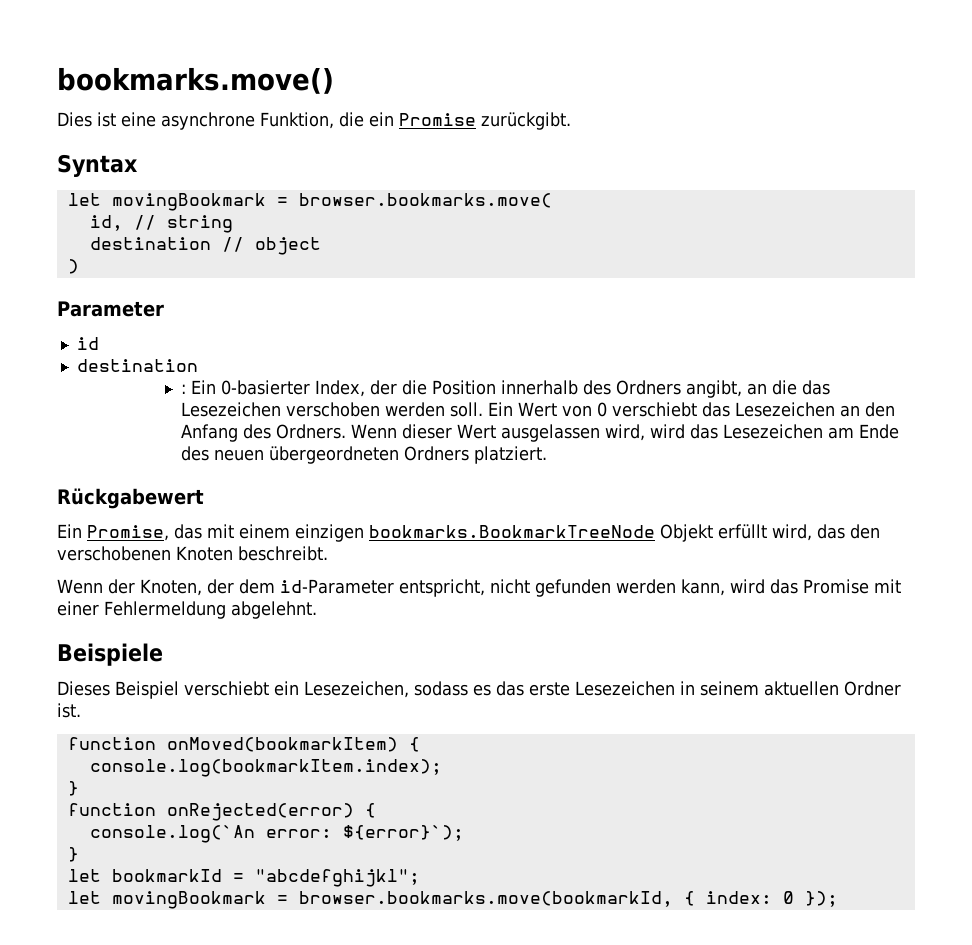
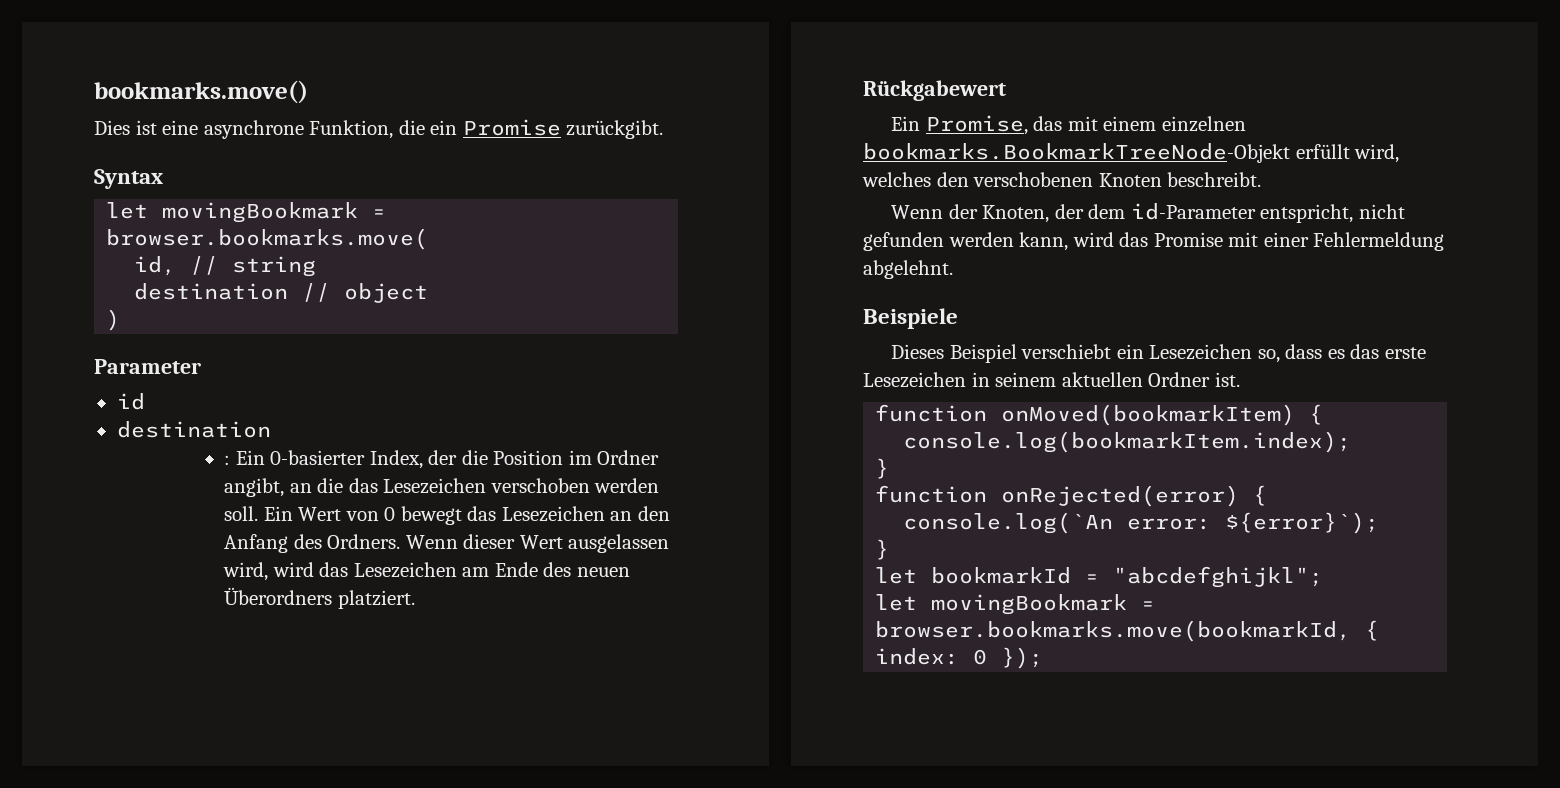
- : Ein 0-basierter Index, der die Position innerhalb des Ordners angibt, an die das Lesezeichen verschoben werden soll.
+ : Ein 0-basierter Index, der die Position im Ordner angibt, an die das Lesezeichen verschoben werden soll.
- Ein Wert von 0 verschiebt das Lesezeichen an den Anfang des Ordners.
+ Ein Wert von 0 bewegt das Lesezeichen an den Anfang des Ordners.
- Wenn dieser Wert ausgelassen wird, wird das Lesezeichen am Ende des neuen übergeordneten Ordners platziert.
+ Wenn dieser Wert ausgelassen wird, wird das Lesezeichen am Ende des neuen Überordners platziert.
- Ein Promise, das mit einem einzigen bookmarks.BookmarkTreeNode Objekt erfüllt wird, das den verschobenen Knoten beschreibt.
+ Ein Promise, das mit einem einzelnen bookmarks.BookmarkTreeNode-Objekt erfüllt wird, welches den verschobenen Knoten beschreibt.
- Dieses Beispiel verschiebt ein Lesezeichen, sodass es das erste Lesezeichen in seinem aktuellen Ordner ist.
+ Dieses Beispiel verschiebt ein Lesezeichen so, dass es das erste Lesezeichen in seinem aktuellen Ordner ist.

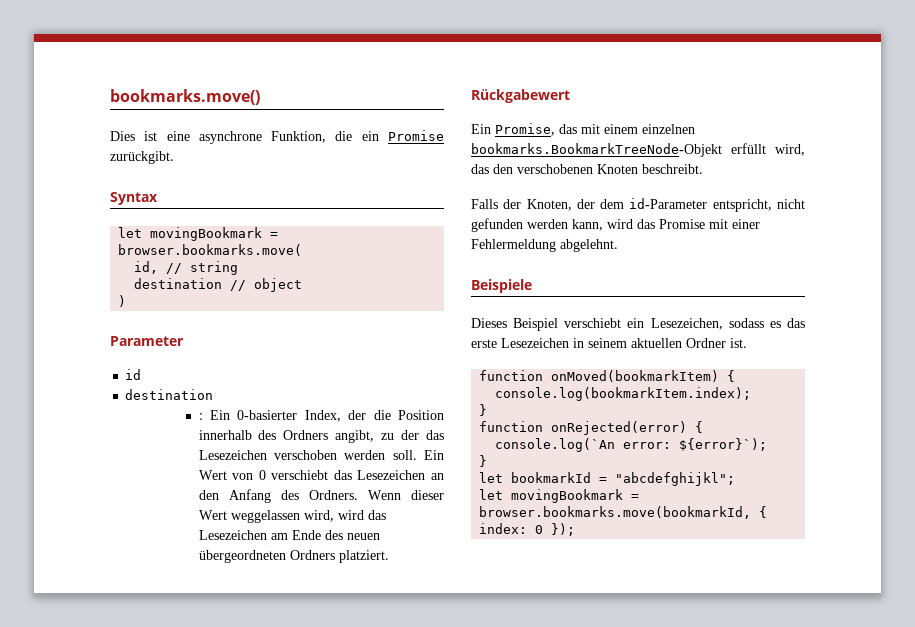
- : Ein 0-basierter Index, der die Position im Ordner angibt, an die das Lesezeichen verschoben werden soll.
+ : Ein 0-basierter Index, der die Position innerhalb des Ordners angibt, zu der das Lesezeichen verschoben werden soll.
- Ein Wert von 0 bewegt das Lesezeichen an den Anfang des Ordners.
+ Ein Wert von 0 verschiebt das Lesezeichen an den Anfang des Ordners.
- Wenn dieser Wert ausgelassen wird, wird das Lesezeichen am Ende des neuen Überordners platziert.
+ Wenn dieser Wert weggelassen wird, wird das Lesezeichen am Ende des neuen übergeordneten Ordners platziert.
- Ein Promise, das mit einem einzelnen bookmarks.BookmarkTreeNode-Objekt erfüllt wird, welches den verschobenen Knoten beschreibt.
+ Ein Promise, das mit einem einzelnen bookmarks.BookmarkTreeNode-Objekt erfüllt wird, das den verschobenen Knoten beschreibt.
- Wenn der Knoten, der dem id-Parameter entspricht, nicht gefunden werden kann, wird das Promise mit einer Fehlermeldung abgelehnt.
+ Falls der Knoten, der dem id-Parameter entspricht, nicht gefunden werden kann, wird das Promise mit einer Fehlermeldung abgelehnt.
- Dieses Beispiel verschiebt ein Lesezeichen so, dass es das erste Lesezeichen in seinem aktuellen Ordner ist.
+ Dieses Beispiel verschiebt ein Lesezeichen, sodass es das erste Lesezeichen in seinem aktuellen Ordner ist.

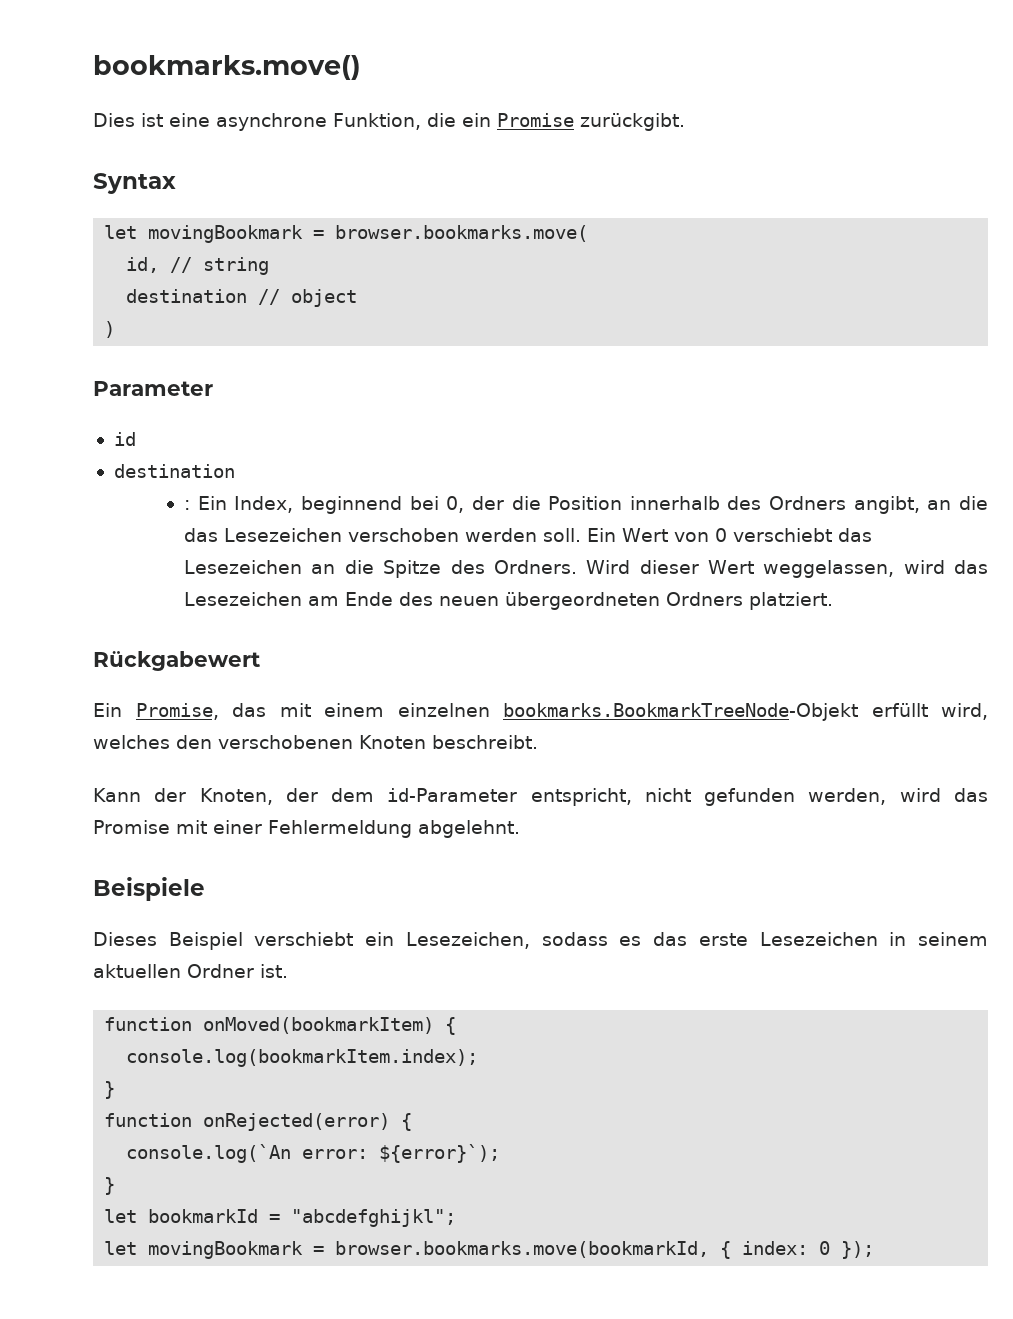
- : Ein 0-basierter Index, der die Position innerhalb des Ordners angibt, zu der das Lesezeichen verschoben werden soll.
+ : Ein Index, beginnend bei 0, der die Position innerhalb des Ordners angibt, an die das Lesezeichen verschoben werden soll.
- Ein Wert von 0 verschiebt das Lesezeichen an den Anfang des Ordners.
+ Ein Wert von 0 verschiebt das Lesezeichen an die Spitze des Ordners.
- Wenn dieser Wert weggelassen wird, wird das Lesezeichen am Ende des neuen übergeordneten Ordners platziert.
+ Wird dieser Wert weggelassen, wird das Lesezeichen am Ende des neuen übergeordneten Ordners platziert.
- Ein Promise, das mit einem einzelnen bookmarks.BookmarkTreeNode-Objekt erfüllt wird, das den verschobenen Knoten beschreibt.
+ Ein Promise, das mit einem einzelnen bookmarks.BookmarkTreeNode-Objekt erfüllt wird, welches den verschobenen Knoten beschreibt.
- Falls der Knoten, der dem id-Parameter entspricht, nicht gefunden werden kann, wird das Promise mit einer Fehlermeldung abgelehnt.
+ Kann der Knoten, der dem id-Parameter entspricht, nicht gefunden werden, wird das Promise mit einer Fehlermeldung abgelehnt.

